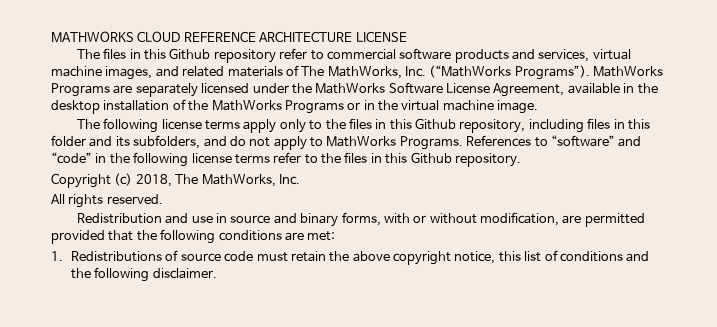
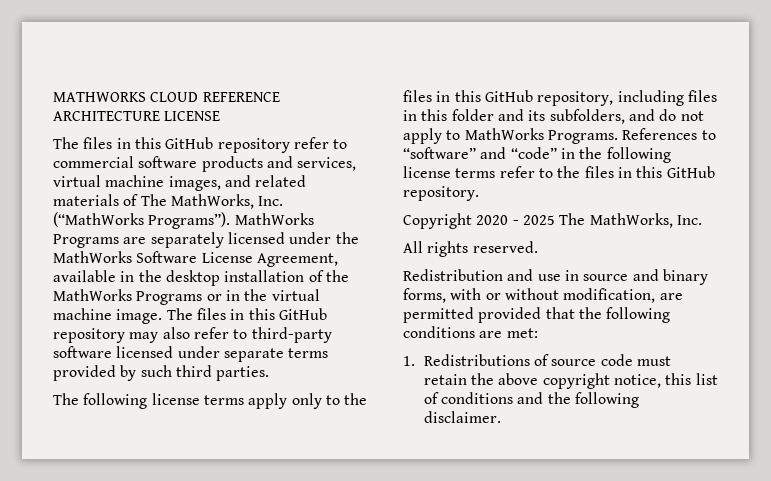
- The files in this Github repository refer to commercial software products and services, virtual machine images, and related materials of The MathWorks, Inc. (“MathWorks Programs”).
+ The files in this GitHub repository refer to commercial software products and services, virtual machine images, and related materials of The MathWorks, Inc. (“MathWorks Programs”).
+ The files in this GitHub repository may also refer to third-party software licensed under separate terms provided by such third parties.
- The following license terms apply only to the files in this Github repository, including files in this folder and its subfolders, and do not apply to MathWorks Programs.
+ The following license terms apply only to the files in this GitHub repository, including files in this folder and its subfolders, and do not apply to MathWorks Programs.
- References to “software” and “code” in the following license terms refer to the files in this Github repository.
+ References to “software” and “code” in the following license terms refer to the files in this GitHub repository.
- Copyright (c) 2018, The MathWorks, Inc.
+ Copyright 2020 - 2025 The MathWorks, Inc.

